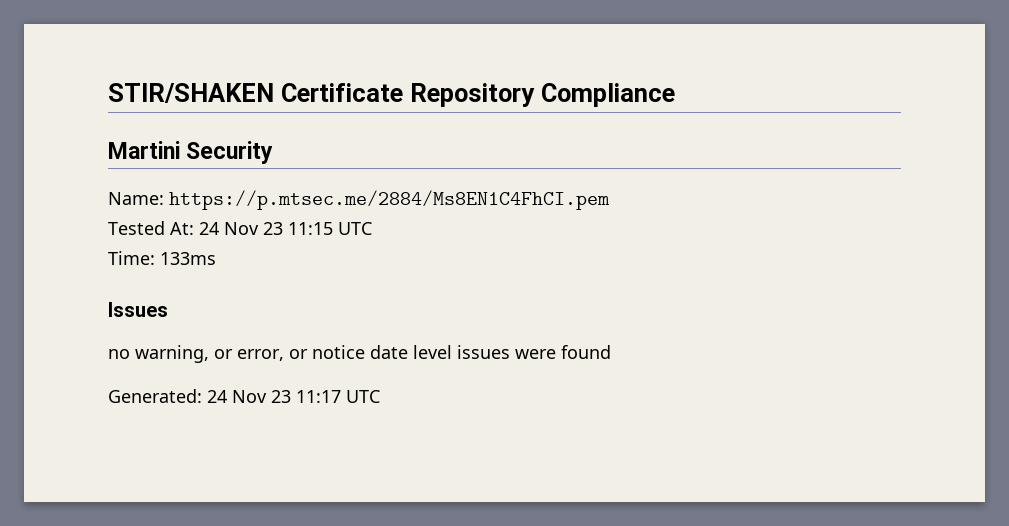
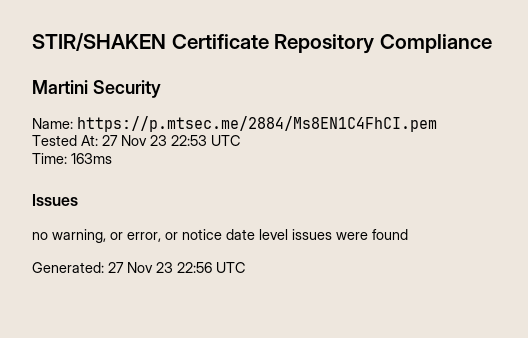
- Tested At: 24 Nov 23 11:15 UTC
+ Tested At: 27 Nov 23 22:53 UTC
- Time: 133ms
+ Time: 163ms
- Generated: 24 Nov 23 11:17 UTC
+ Generated: 27 Nov 23 22:56 UTC

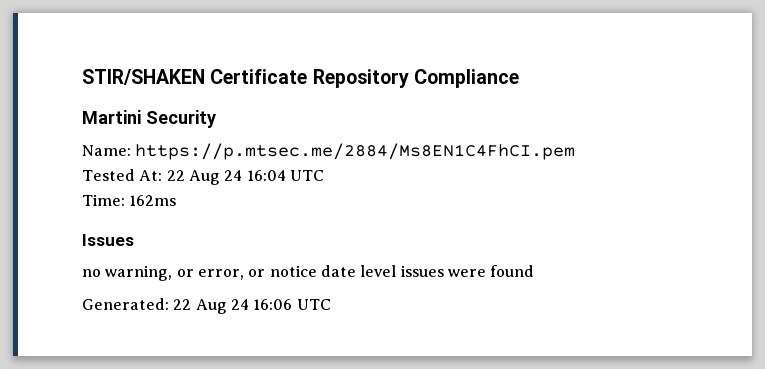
- Tested At: 27 Nov 23 22:53 UTC
+ Tested At: 22 Aug 24 16:04 UTC
- Time: 163ms
+ Time: 162ms
- Generated: 27 Nov 23 22:56 UTC
+ Generated: 22 Aug 24 16:06 UTC

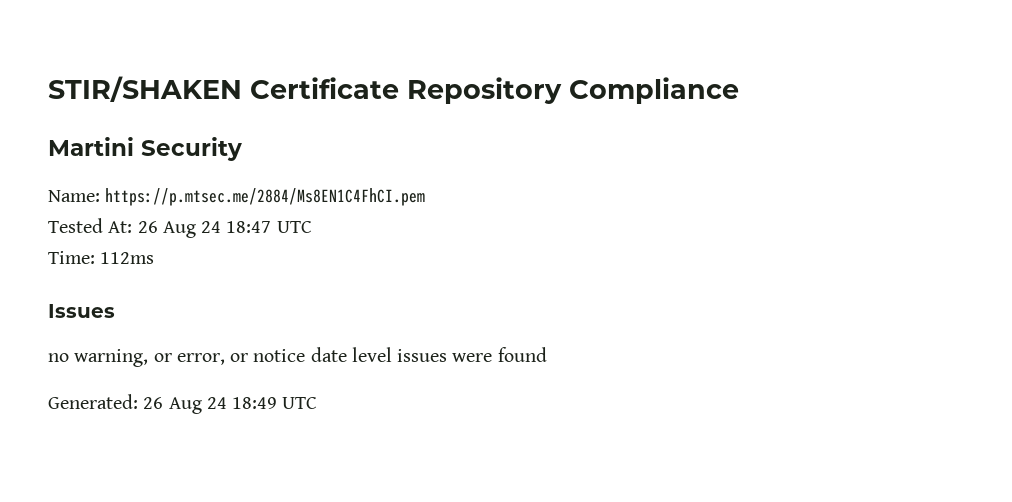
- Tested At: 22 Aug 24 16:04 UTC
+ Tested At: 26 Aug 24 18:47 UTC
- Time: 162ms
+ Time: 112ms
- Generated: 22 Aug 24 16:06 UTC
+ Generated: 26 Aug 24 18:49 UTC

